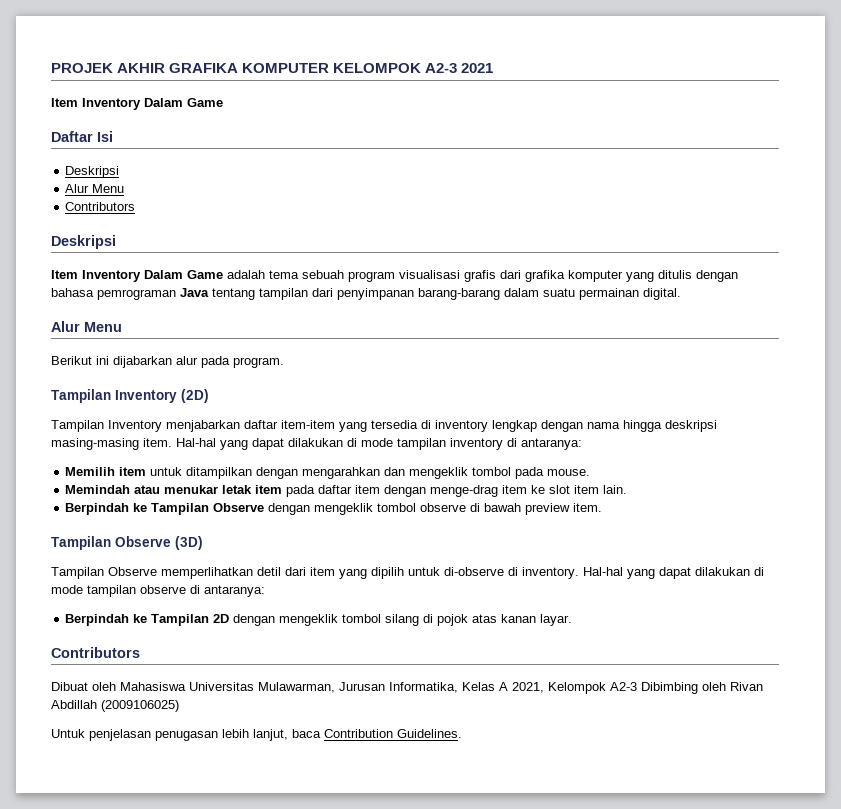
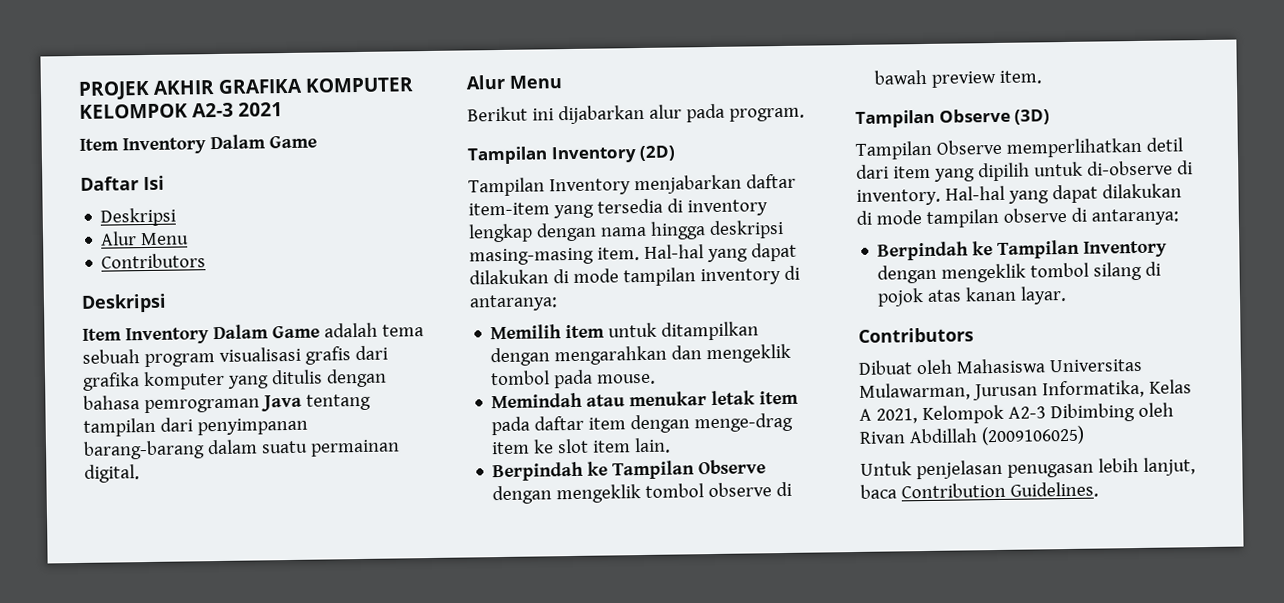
- Berpindah ke Tampilan 2D dengan mengeklik tombol silang di pojok atas kanan layar.
+ Berpindah ke Tampilan Inventory dengan mengeklik tombol silang di pojok atas kanan layar.

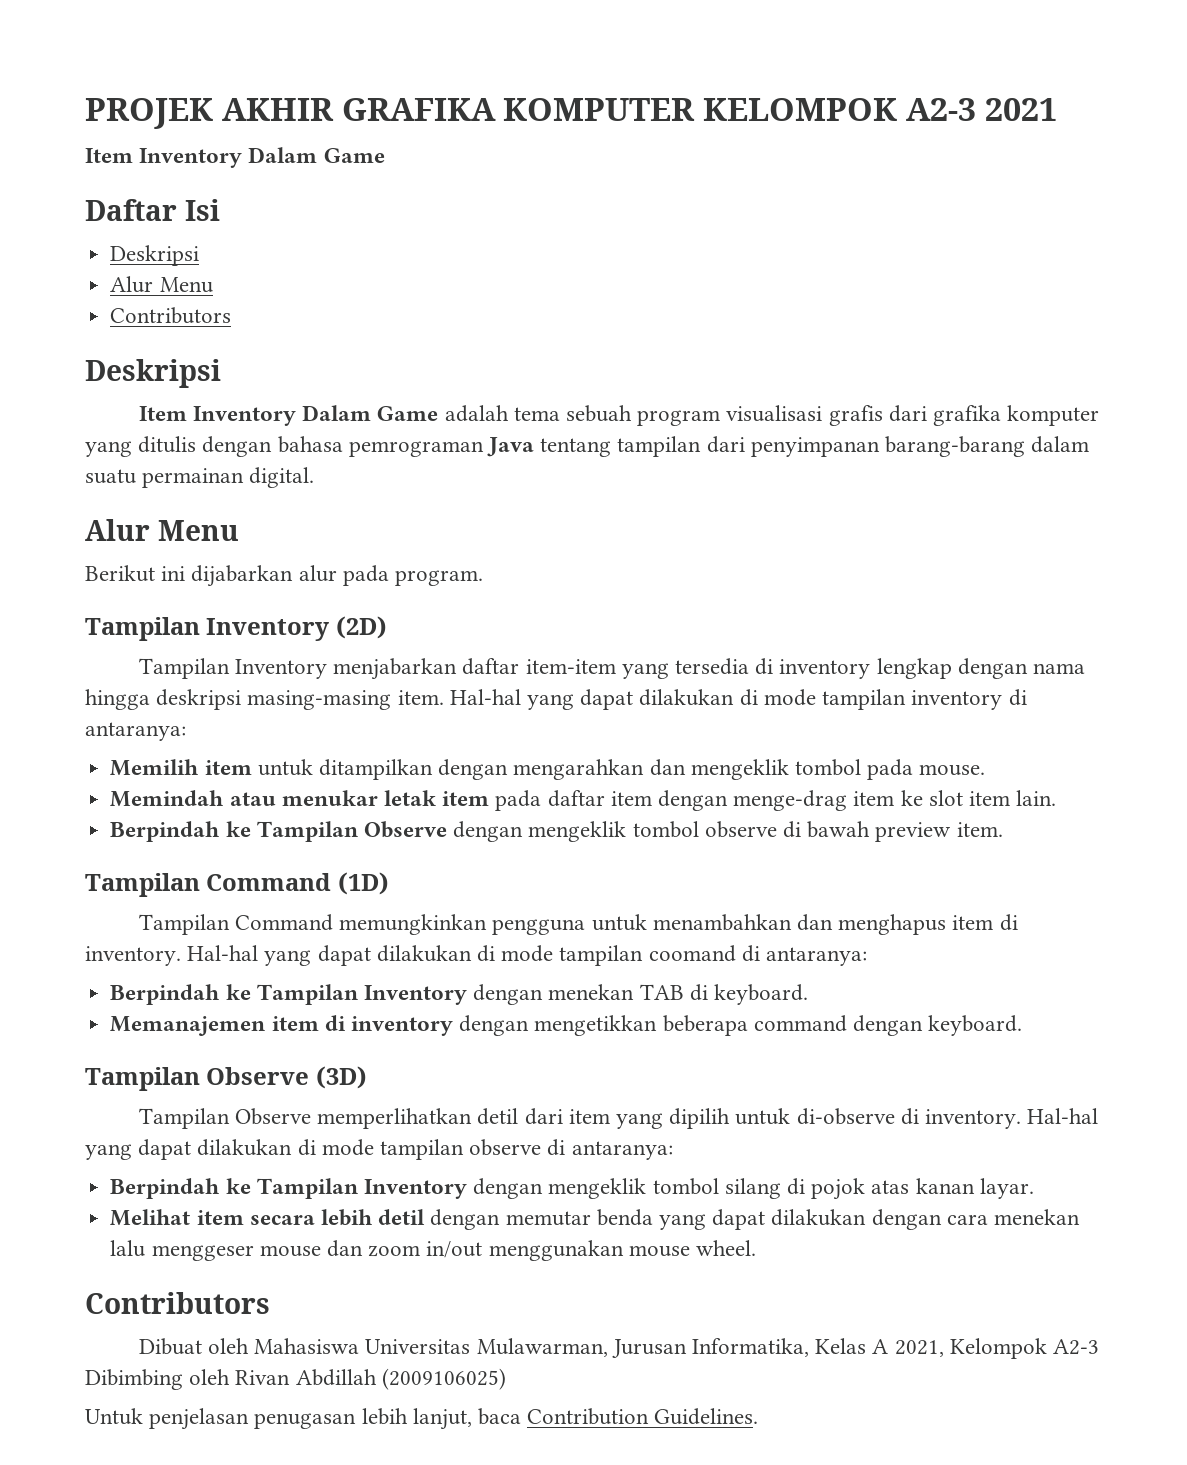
+ Tampilan Command (1D)
+ Tampilan Command memungkinkan pengguna untuk menambahkan dan menghapus item di inventory. Hal-hal yang dapat dilakukan di mode tampilan coomand di antaranya:
+ Berpindah ke Tampilan Inventory dengan menekan TAB di keyboard.
+ Memanajemen item di inventory dengan mengetikkan beberapa command dengan keyboard.
+ Melihat item secara lebih detil dengan memutar benda yang dapat dilakukan dengan cara menekan lalu menggeser mouse dan zoom in/out menggunakan mouse wheel.

